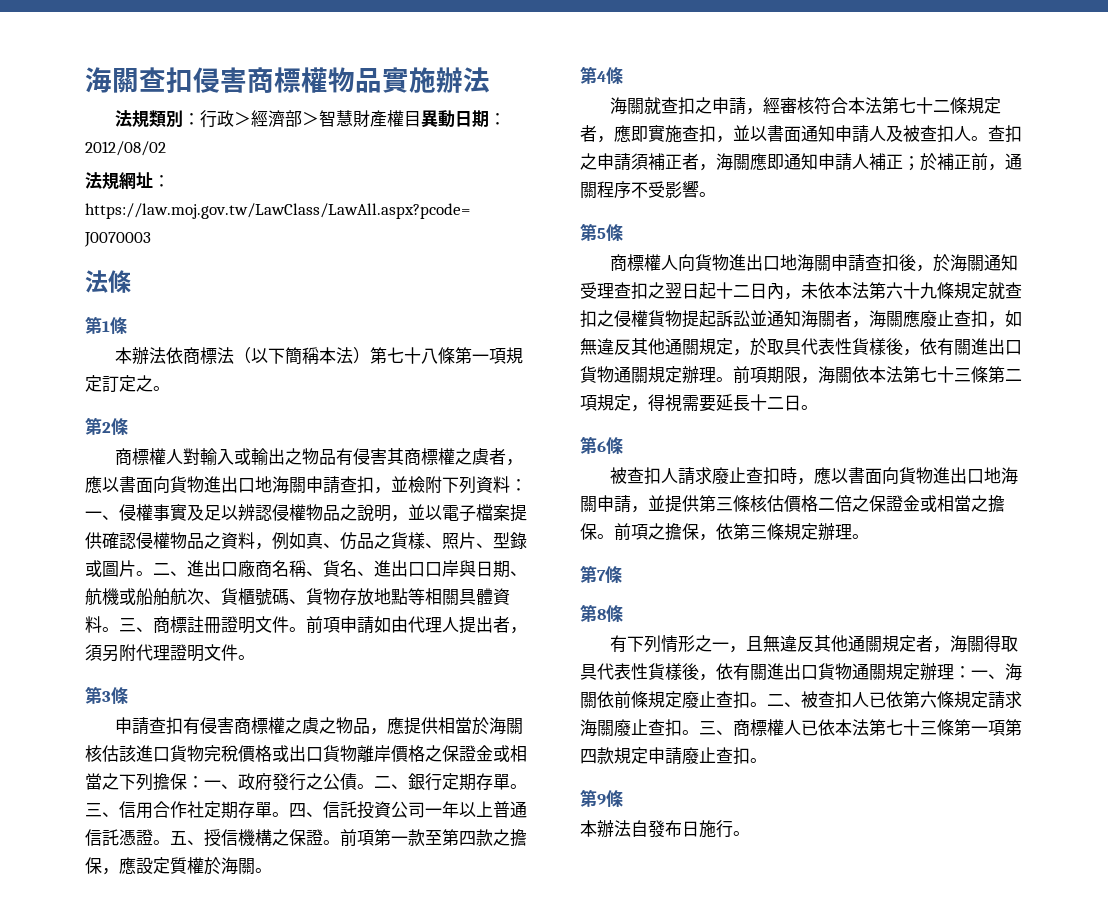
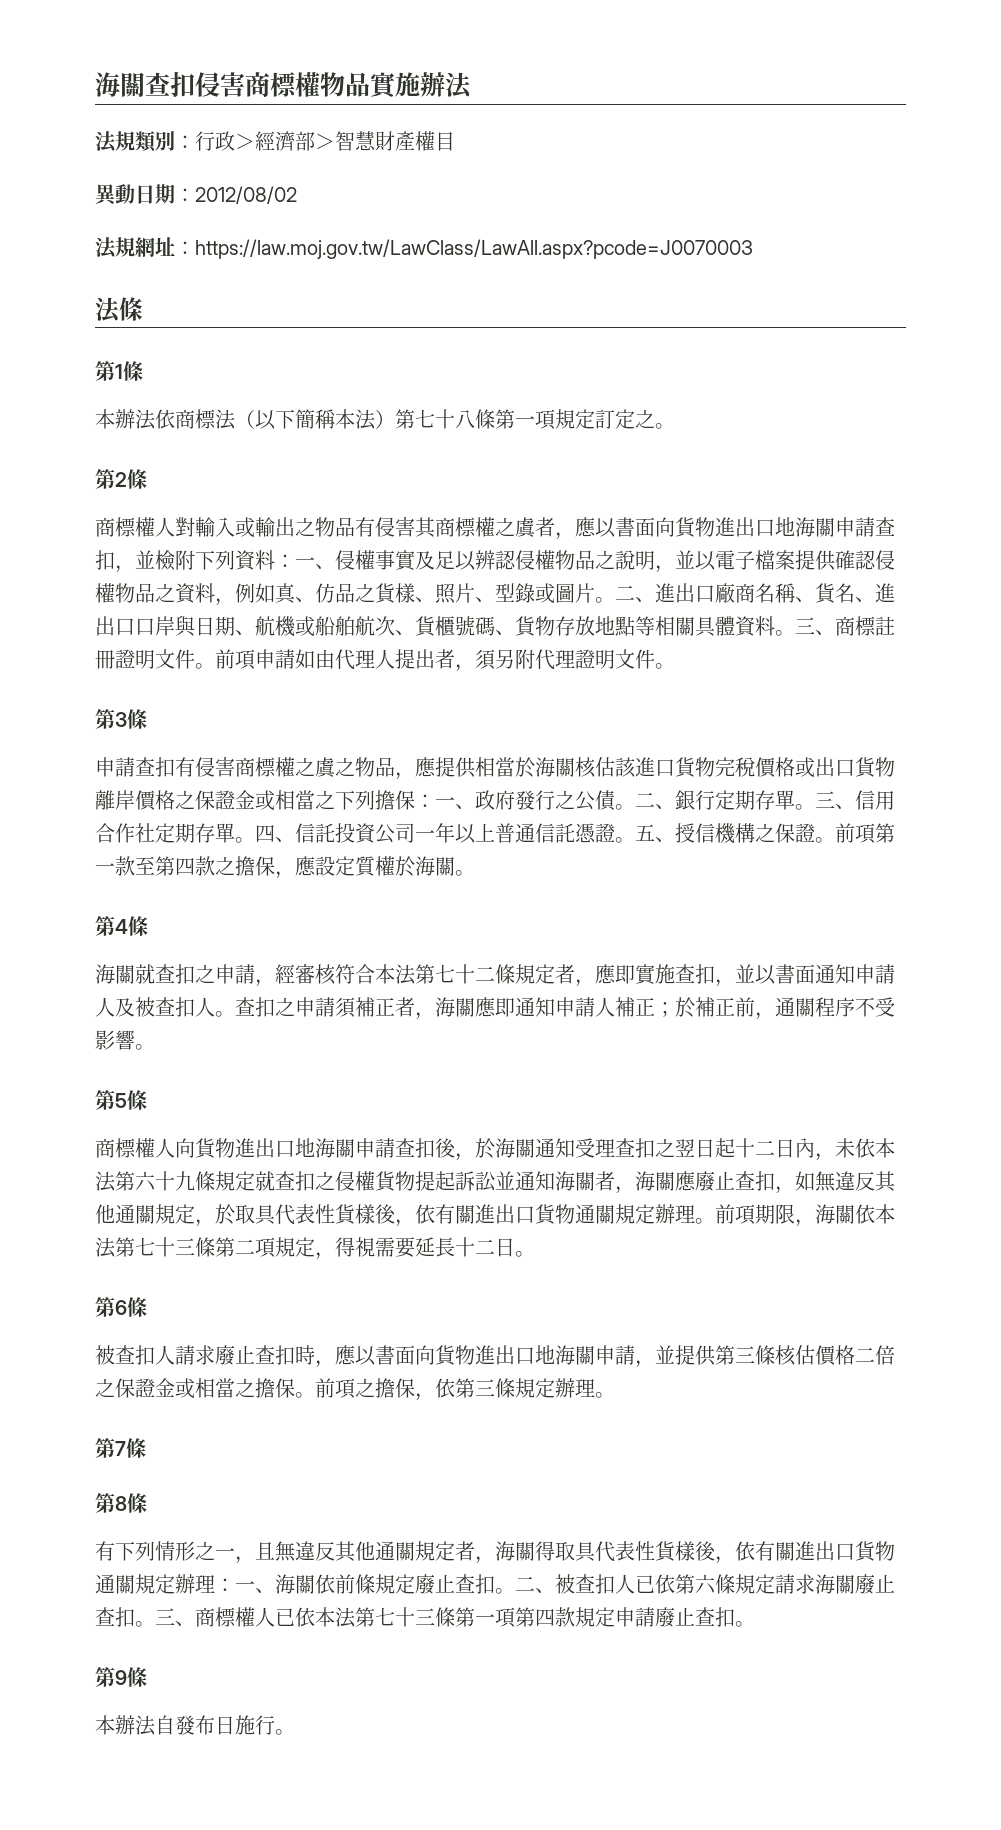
- 法規類別：行政＞經濟部＞智慧財產權目異動日期：2012/08/02
+ 法規類別：行政＞經濟部＞智慧財產權目
+ 異動日期：2012/08/02

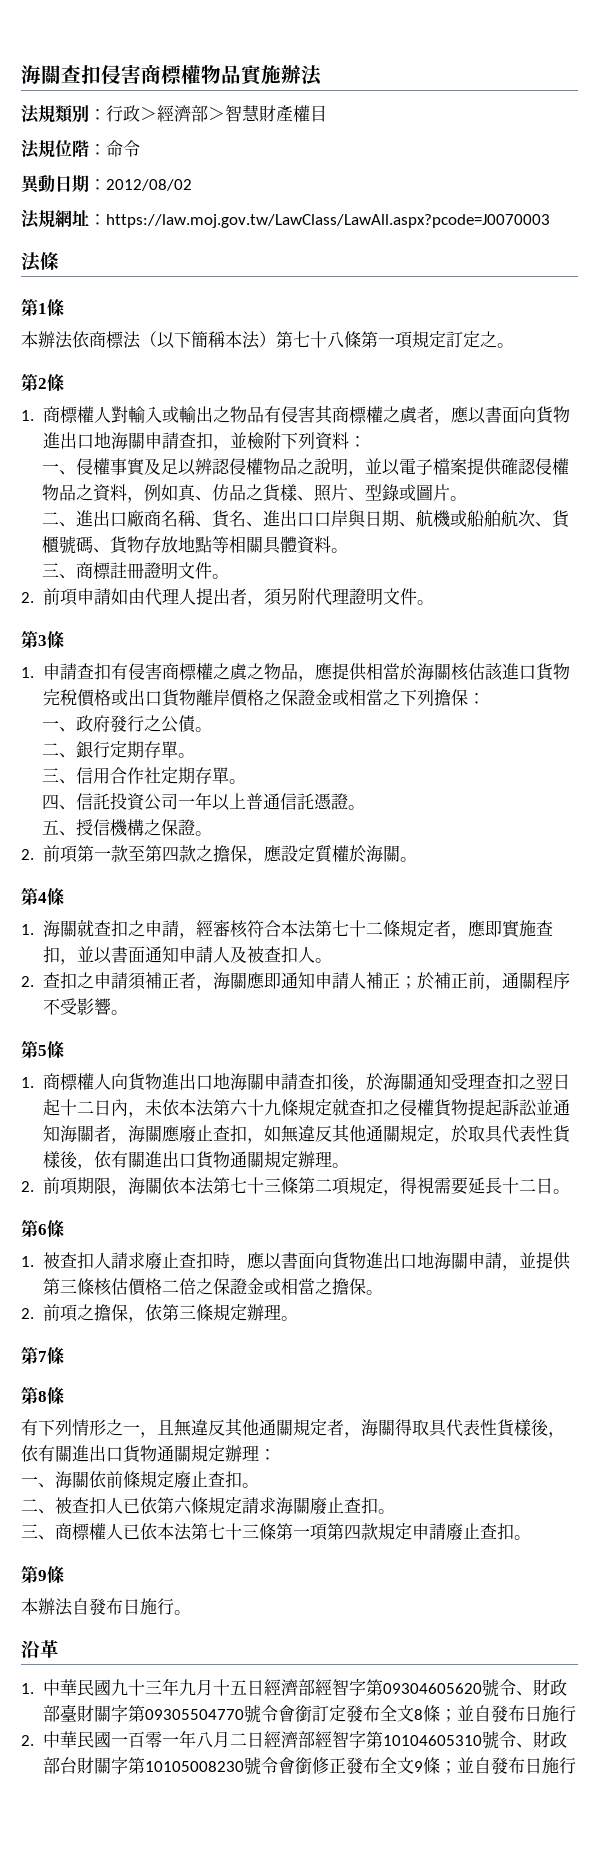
+ 法規位階：命令
- 商標權人對輸入或輸出之物品有侵害其商標權之虞者，應以書面向貨物進出口地海關申請查扣，並檢附下列資料：一、侵權事實及足以辨認侵權物品之說明，並以電子檔案提供確認侵權物品之資料，例如真、仿品之貨樣、照片、型錄或圖片。二、進出口廠商名稱、貨名、進出口口岸與日期、航機或船舶航次、貨櫃號碼、貨物存放地點等相關具體資料。三、商標註冊證明文件。前項申請如由代理人提出者，須另附代理證明文件。
+ 1.商標權人對輸入或輸出之物品有侵害其商標權之虞者，應以書面向貨物進出口地海關申請查扣，並檢附下列資料：
+ 一、侵權事實及足以辨認侵權物品之說明，並以電子檔案提供確認侵權物品之資料，例如真、仿品之貨樣、照片、型錄或圖片。
+ 二、進出口廠商名稱、貨名、進出口口岸與日期、航機或船舶航次、貨櫃號碼、貨物存放地點等相關具體資料。
+ 三、商標註冊證明文件。
+ 2.前項申請如由代理人提出者，須另附代理證明文件。
- 申請查扣有侵害商標權之虞之物品，應提供相當於海關核估該進口貨物完稅價格或出口貨物離岸價格之保證金或相當之下列擔保：一、政府發行之公債。二、銀行定期存單。三、信用合作社定期存單。四、信託投資公司一年以上普通信託憑證。五、授信機構之保證。前項第一款至第四款之擔保，應設定質權於海關。
+ 1.申請查扣有侵害商標權之虞之物品，應提供相當於海關核估該進口貨物完稅價格或出口貨物離岸價格之保證金或相當之下列擔保：
+ 一、政府發行之公債。
+ 二、銀行定期存單。
+ 三、信用合作社定期存單。
+ 四、信託投資公司一年以上普通信託憑證。
+ 五、授信機構之保證。
+ 2.前項第一款至第四款之擔保，應設定質權於海關。
- 海關就查扣之申請，經審核符合本法第七十二條規定者，應即實施查扣，並以書面通知申請人及被查扣人。查扣之申請須補正者，海關應即通知申請人補正；於補正前，通關程序不受影響。
+ 1.海關就查扣之申請，經審核符合本法第七十二條規定者，應即實施查扣，並以書面通知申請人及被查扣人。
+ 2.查扣之申請須補正者，海關應即通知申請人補正；於補正前，通關程序不受影響。
- 商標權人向貨物進出口地海關申請查扣後，於海關通知受理查扣之翌日起十二日內，未依本法第六十九條規定就查扣之侵權貨物提起訴訟並通知海關者，海關應廢止查扣，如無違反其他通關規定，於取具代表性貨樣後，依有關進出口貨物通關規定辦理。前項期限，海關依本法第七十三條第二項規定，得視需要延長十二日。
+ 1.商標權人向貨物進出口地海關申請查扣後，於海關通知受理查扣之翌日起十二日內，未依本法第六十九條規定就查扣之侵權貨物提起訴訟並通知海關者，海關應廢止查扣，如無違反其他通關規定，於取具代表性貨樣後，依有關進出口貨物通關規定辦理。
+ 2.前項期限，海關依本法第七十三條第二項規定，得視需要延長十二日。
- 被查扣人請求廢止查扣時，應以書面向貨物進出口地海關申請，並提供第三條核估價格二倍之保證金或相當之擔保。前項之擔保，依第三條規定辦理。
+ 1.被查扣人請求廢止查扣時，應以書面向貨物進出口地海關申請，並提供第三條核估價格二倍之保證金或相當之擔保。
+ 2.前項之擔保，依第三條規定辦理。
- 有下列情形之一，且無違反其他通關規定者，海關得取具代表性貨樣後，依有關進出口貨物通關規定辦理：一、海關依前條規定廢止查扣。二、被查扣人已依第六條規定請求海關廢止查扣。三、商標權人已依本法第七十三條第一項第四款規定申請廢止查扣。
+ 有下列情形之一，且無違反其他通關規定者，海關得取具代表性貨樣後，依有關進出口貨物通關規定辦理：
+ 一、海關依前條規定廢止查扣。
+ 二、被查扣人已依第六條規定請求海關廢止查扣。
+ 三、商標權人已依本法第七十三條第一項第四款規定申請廢止查扣。
+ 沿革
+ 1.中華民國九十三年九月十五日經濟部經智字第09304605620號令、財政部臺財關字第09305504770號令會銜訂定發布全文8條；並自發布日施行
+ 2.中華民國一百零一年八月二日經濟部經智字第10104605310號令、財政部台財關字第10105008230號令會銜修正發布全文9條；並自發布日施行

